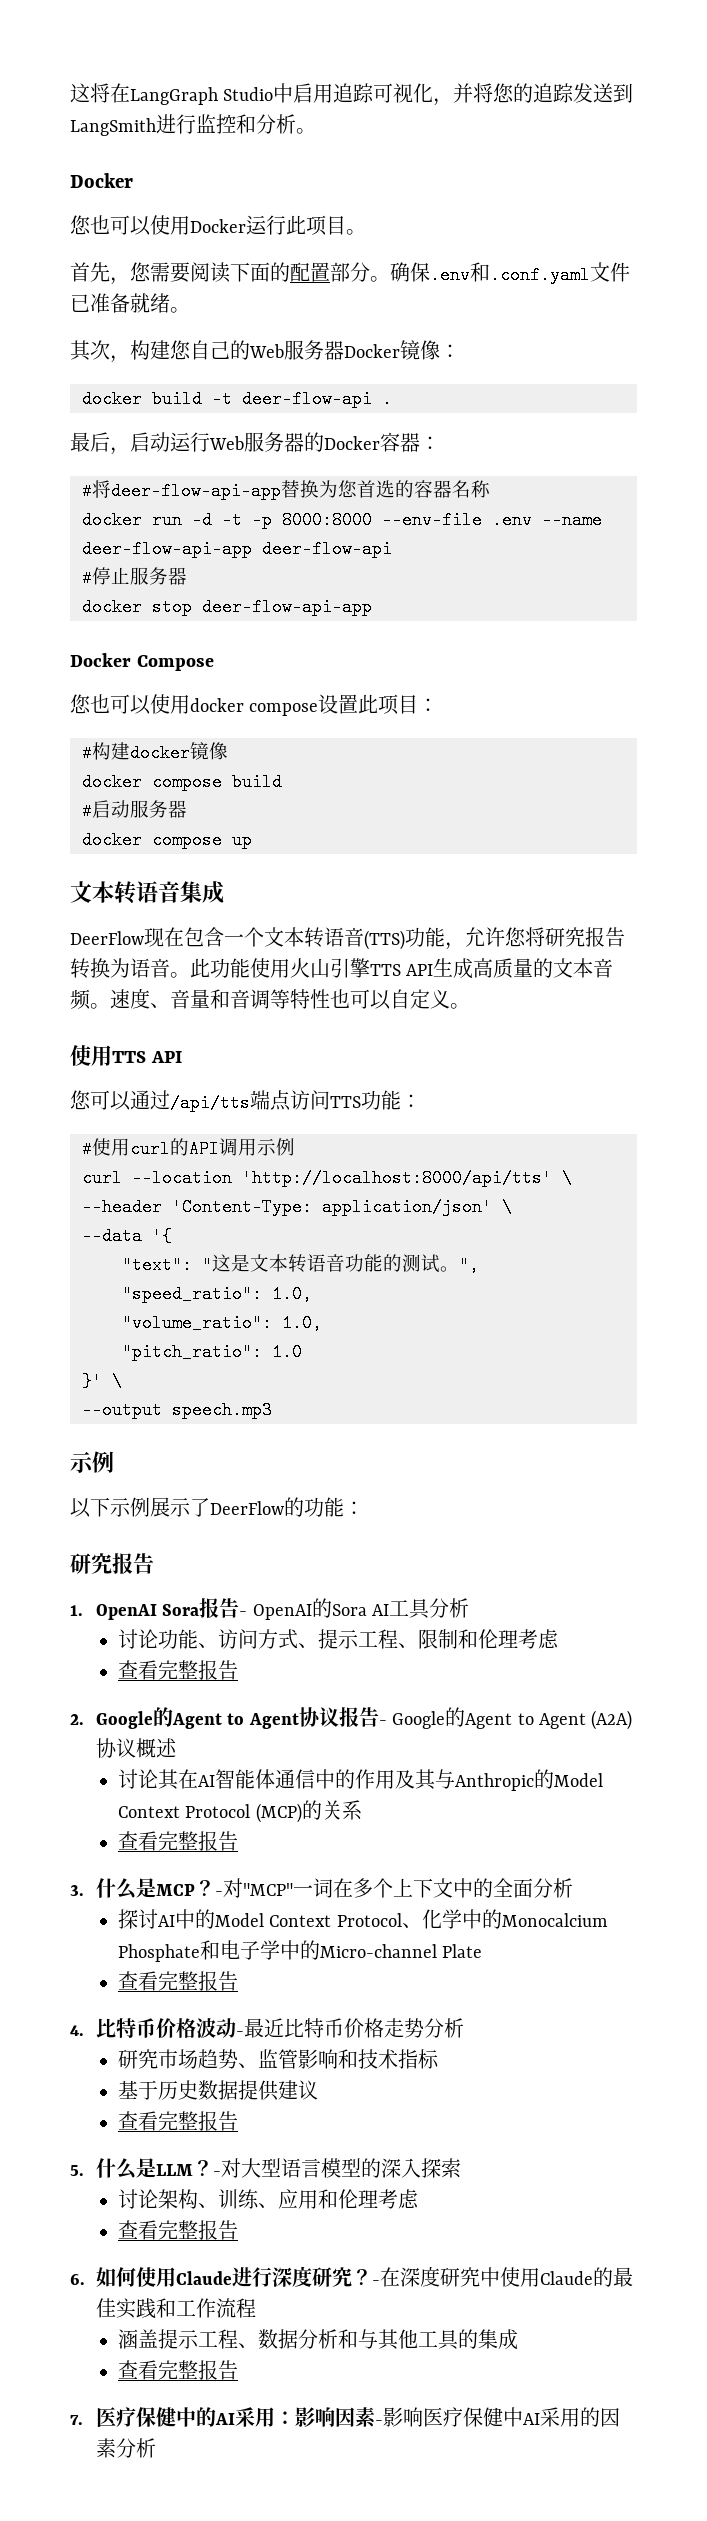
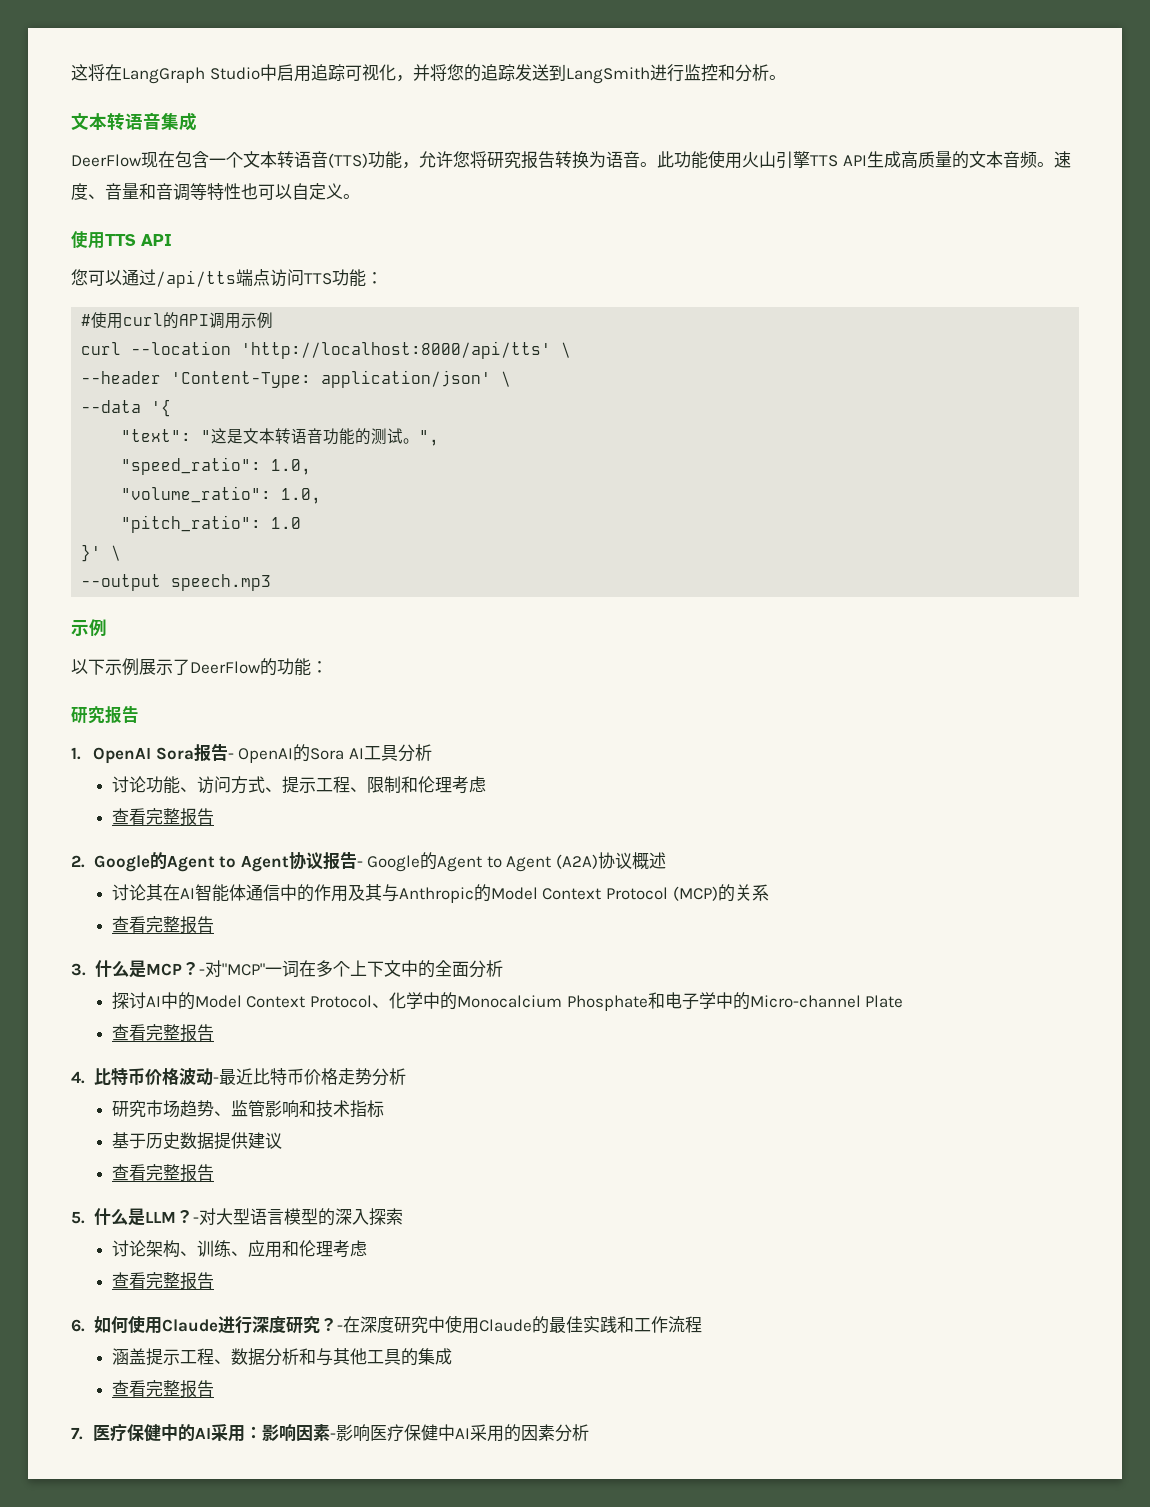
  这将在LangGraph Studio中启用追踪可视化，并将您的追踪发送到LangSmith进行监控和分析。
- Docker
- 您也可以使用Docker运行此项目。
- 首先，您需要阅读下面的配置部分。确保.env和.conf.yaml文件已准备就绪。
- 其次，构建您自己的Web服务器Docker镜像：
- docker build -t deer-flow-api .
- 最后，启动运行Web服务器的Docker容器：
- #将deer-flow-api-app替换为您首选的容器名称
- docker run -d -t -p 8000:8000 --env-file .env --name deer-flow-api-app deer-flow-api
- #停止服务器
- docker stop deer-flow-api-app
- Docker Compose
- 您也可以使用docker compose设置此项目：
- #构建docker镜像
- docker compose build
- #启动服务器
- docker compose up

